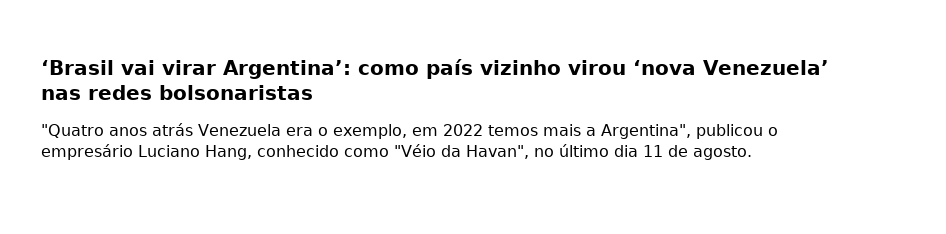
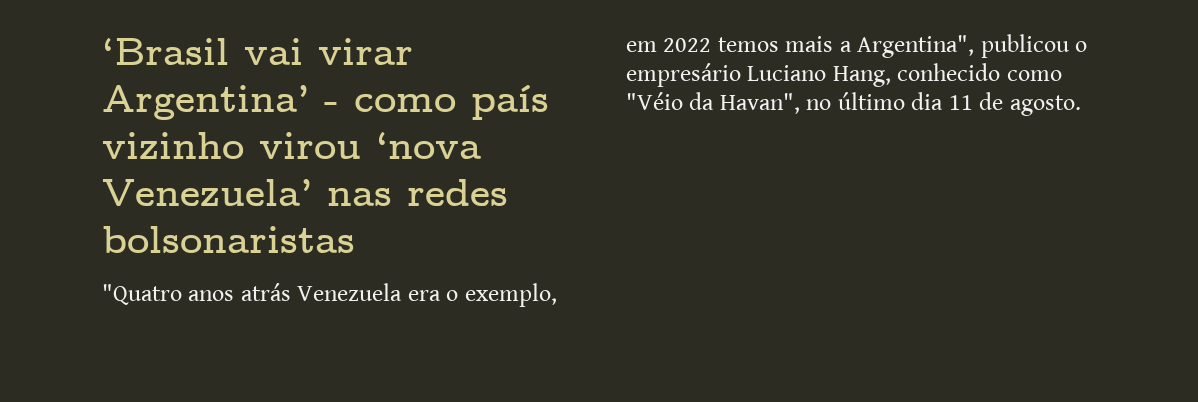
- ‘Brasil vai virar Argentina’: como país vizinho virou ‘nova Venezuela’ nas redes bolsonaristas
+ ‘Brasil vai virar Argentina’ - como país vizinho virou ‘nova Venezuela’ nas redes bolsonaristas

